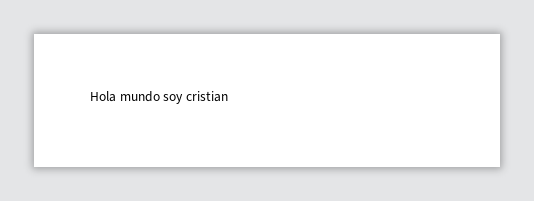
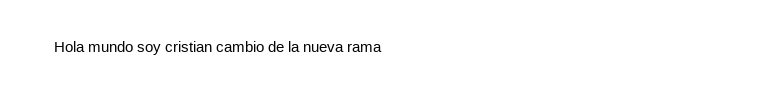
- Hola mundo soy cristian
+ Hola mundo soy cristian cambio de la nueva rama

